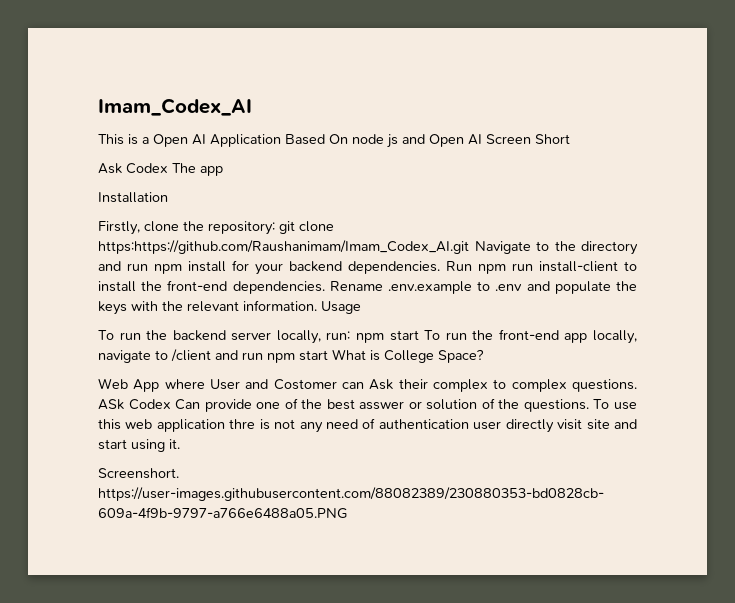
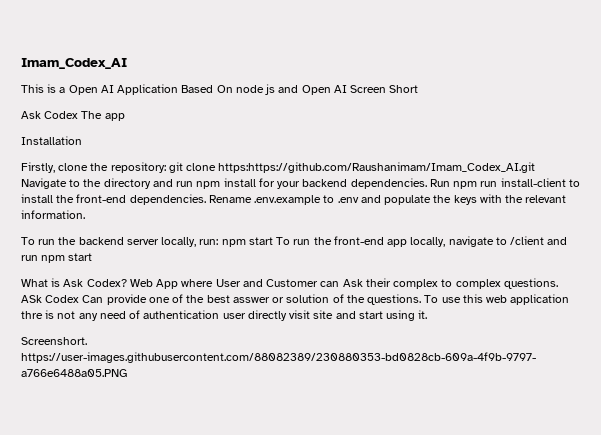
- Usage
- To run the backend server locally, run: npm start To run the front-end app locally, navigate to /client and run npm start What is College Space?
- Web App where User and Costomer can Ask their complex to complex questions.
+ To run the backend server locally, run: npm start To run the front-end app locally, navigate to /client and run npm start
+ What is Ask Codex? Web App where User and Customer can Ask their complex to complex questions.

